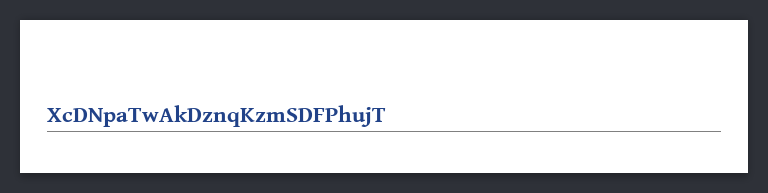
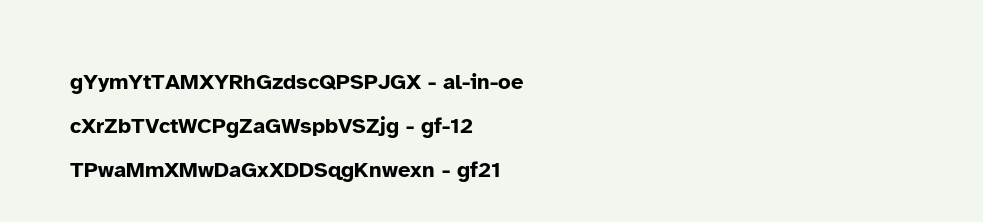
- XcDNpaTwAkDznqKzmSDFPhujT
+ gYymYtTAMXYRhGzdscQPSPJGX - al-in-oe
+ cXrZbTVctWCPgZaGWspbVSZjg - gf-12
+ TPwaMmXMwDaGxXDDSqgKnwexn - gf21

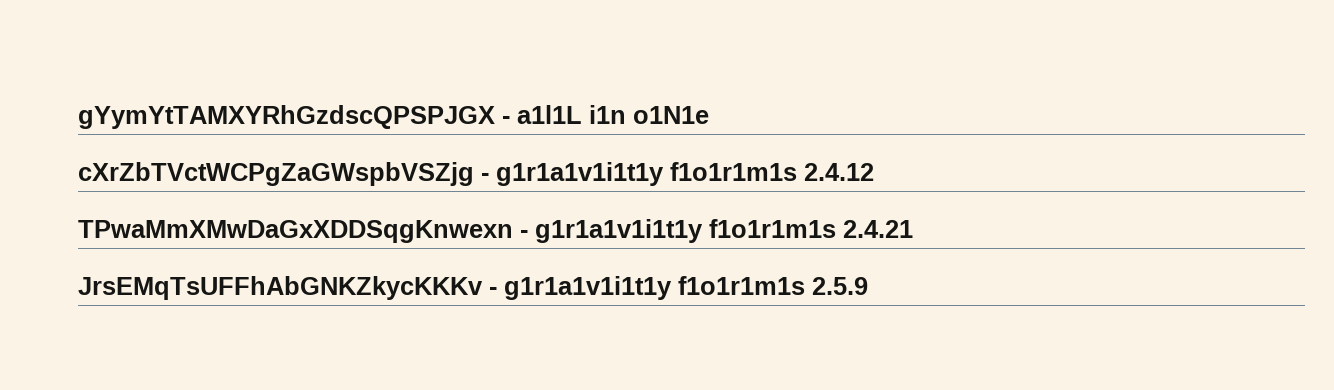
- gYymYtTAMXYRhGzdscQPSPJGX - al-in-oe
+ gYymYtTAMXYRhGzdscQPSPJGX - a1l1L i1n o1N1e
- cXrZbTVctWCPgZaGWspbVSZjg - gf-12
+ cXrZbTVctWCPgZaGWspbVSZjg - g1r1a1v1i1t1y f1o1r1m1s 2.4.12
- TPwaMmXMwDaGxXDDSqgKnwexn - gf21
+ TPwaMmXMwDaGxXDDSqgKnwexn - g1r1a1v1i1t1y f1o1r1m1s 2.4.21
+ JrsEMqTsUFFhAbGNKZkycKKKv - g1r1a1v1i1t1y f1o1r1m1s 2.5.9

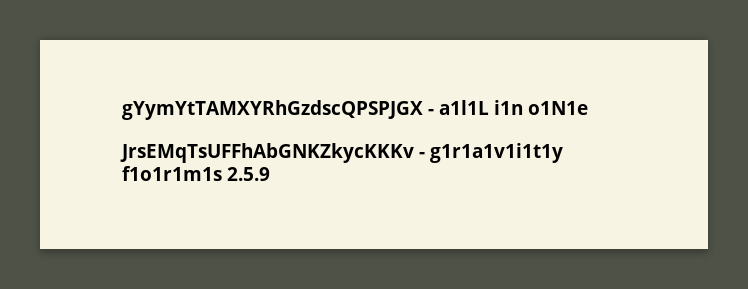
- cXrZbTVctWCPgZaGWspbVSZjg - g1r1a1v1i1t1y f1o1r1m1s 2.4.12
- TPwaMmXMwDaGxXDDSqgKnwexn - g1r1a1v1i1t1y f1o1r1m1s 2.4.21

